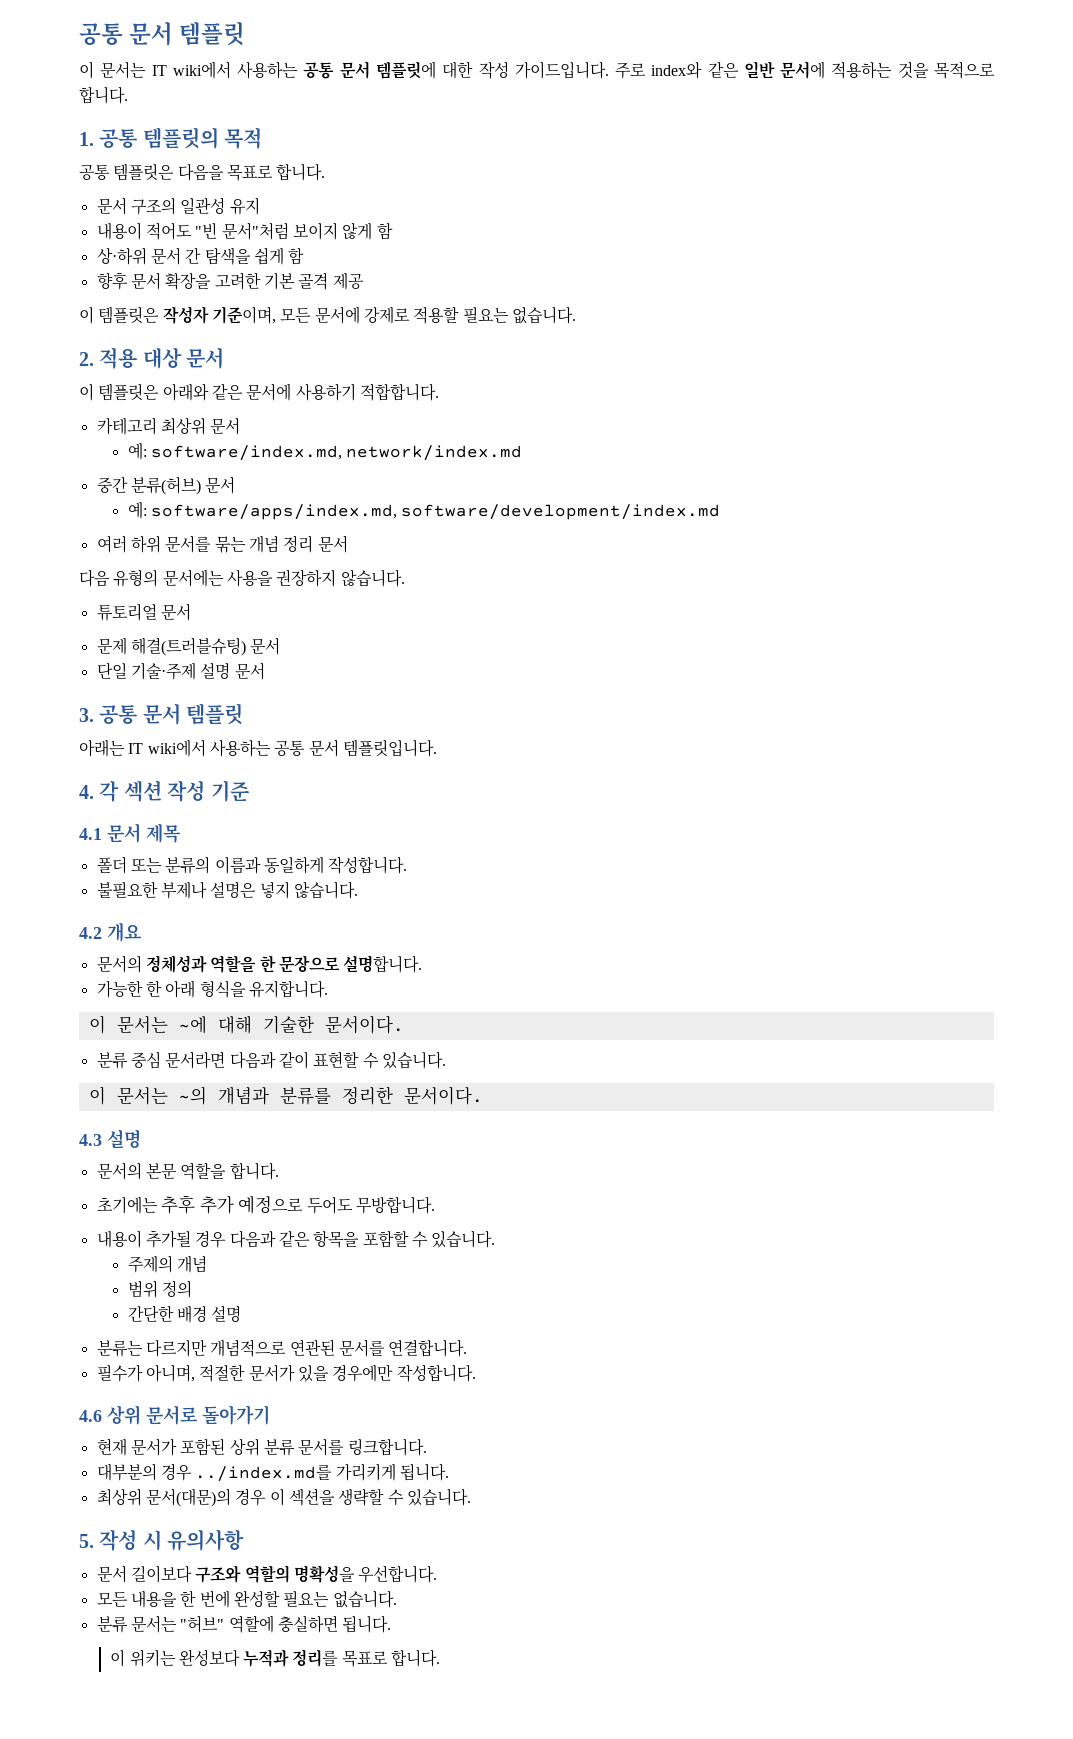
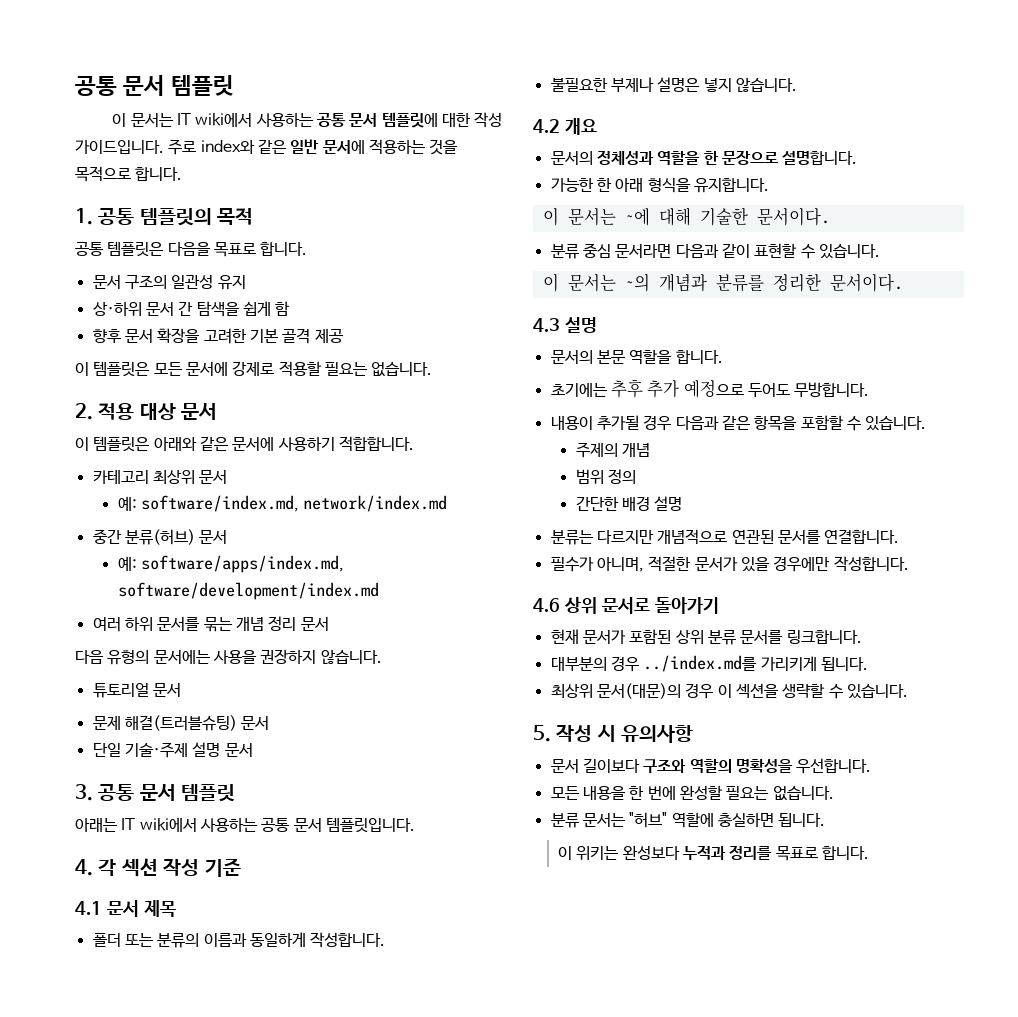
- 내용이 적어도 "빈 문서"처럼 보이지 않게 함
- 이 템플릿은 작성자 기준이며, 모든 문서에 강제로 적용할 필요는 없습니다.
+ 이 템플릿은 모든 문서에 강제로 적용할 필요는 없습니다.

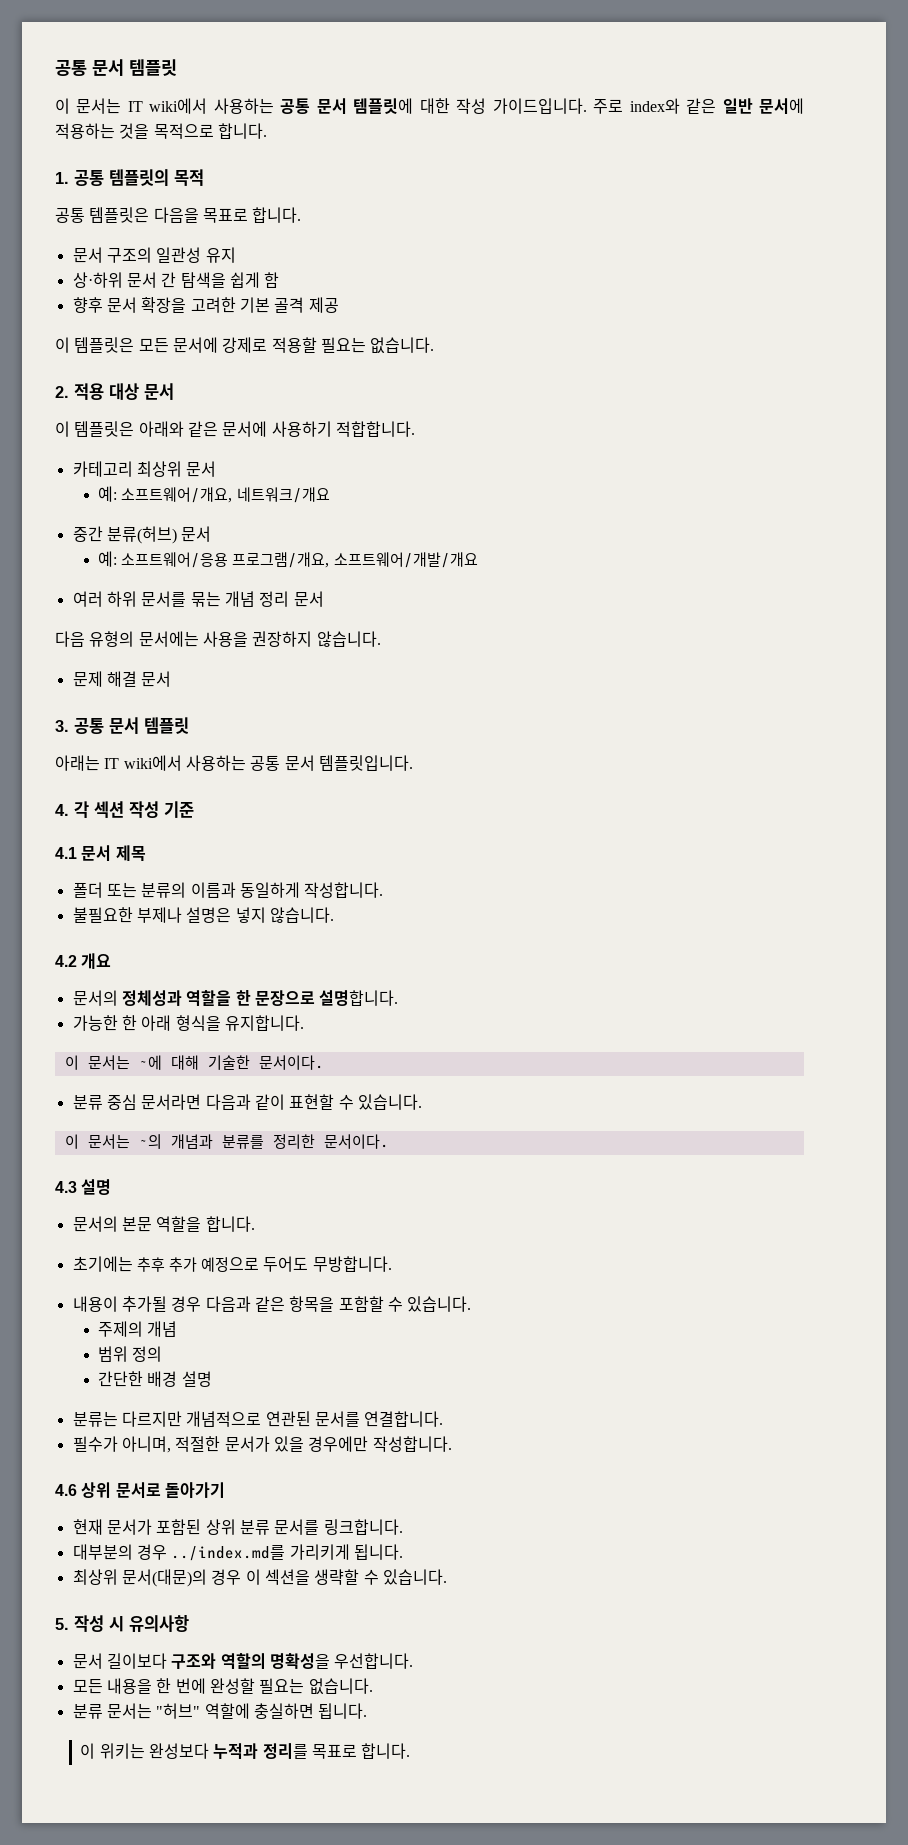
- 예: software/index.md, network/index.md
+ 예: 소프트웨어/개요, 네트워크/개요
- 예: software/apps/index.md, software/development/index.md
+ 예: 소프트웨어/응용 프로그램/개요, 소프트웨어/개발/개요
- 튜토리얼 문서
- 문제 해결(트러블슈팅) 문서
- 단일 기술·주제 설명 문서
+ 문제 해결 문서

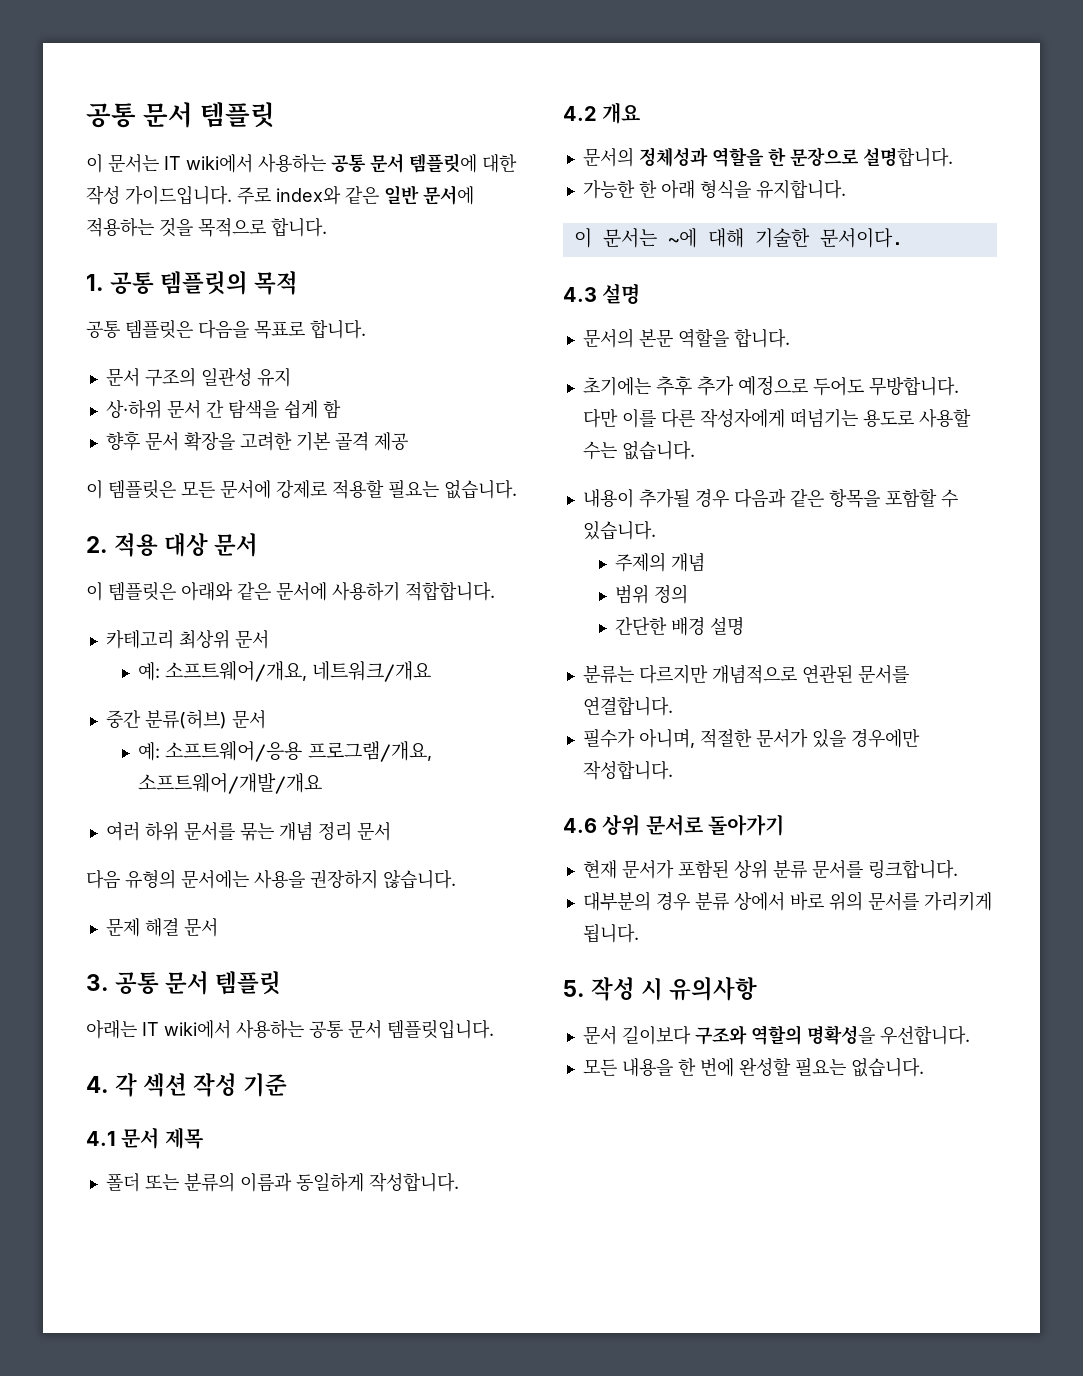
- 불필요한 부제나 설명은 넣지 않습니다.
- 분류 중심 문서라면 다음과 같이 표현할 수 있습니다.
- 이 문서는 ~의 개념과 분류를 정리한 문서이다.
+ 다만 이를 다른 작성자에게 떠넘기는 용도로 사용할 수는 없습니다.
- 대부분의 경우 ../index.md를 가리키게 됩니다.
- 최상위 문서(대문)의 경우 이 섹션을 생략할 수 있습니다.
+ 대부분의 경우 분류 상에서 바로 위의 문서를 가리키게 됩니다.
- 분류 문서는 "허브" 역할에 충실하면 됩니다.
- 이 위키는 완성보다 누적과 정리를 목표로 합니다.

